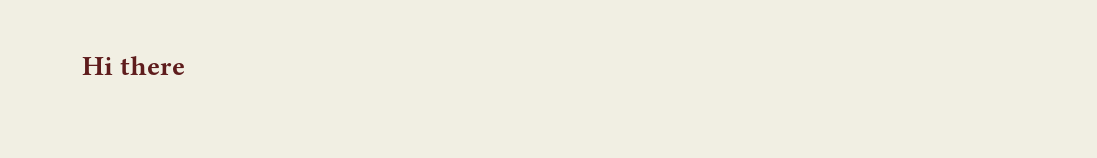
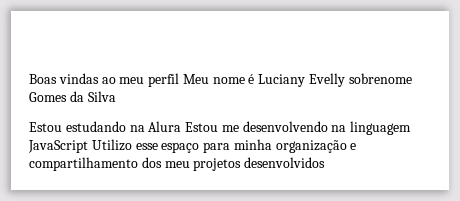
- Hi there
+ Boas vindas ao meu perfil Meu nome é Luciany Evelly sobrenome Gomes da Silva
+ Estou estudando na Alura Estou me desenvolvendo na linguagem JavaScript Utilizo esse espaço para minha organização e compartilhamento dos meu projetos desenvolvidos

